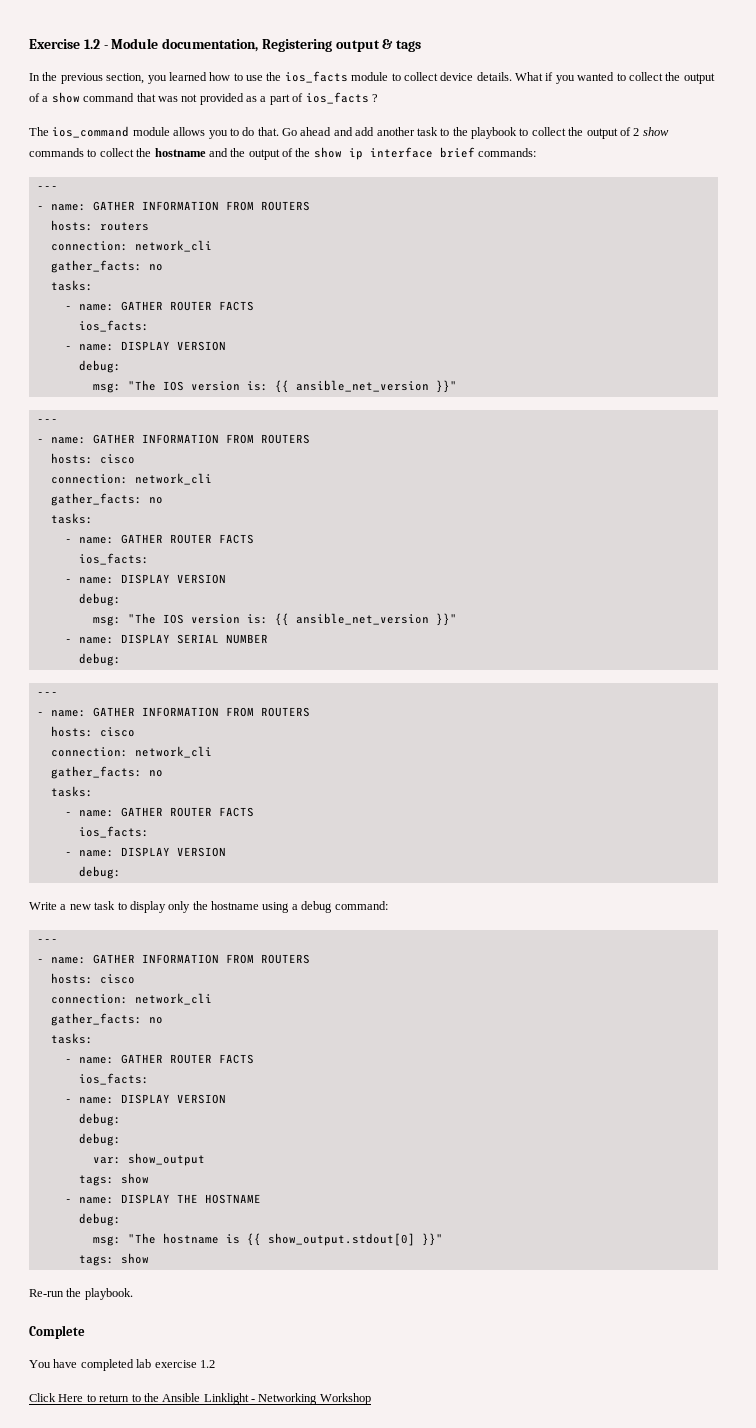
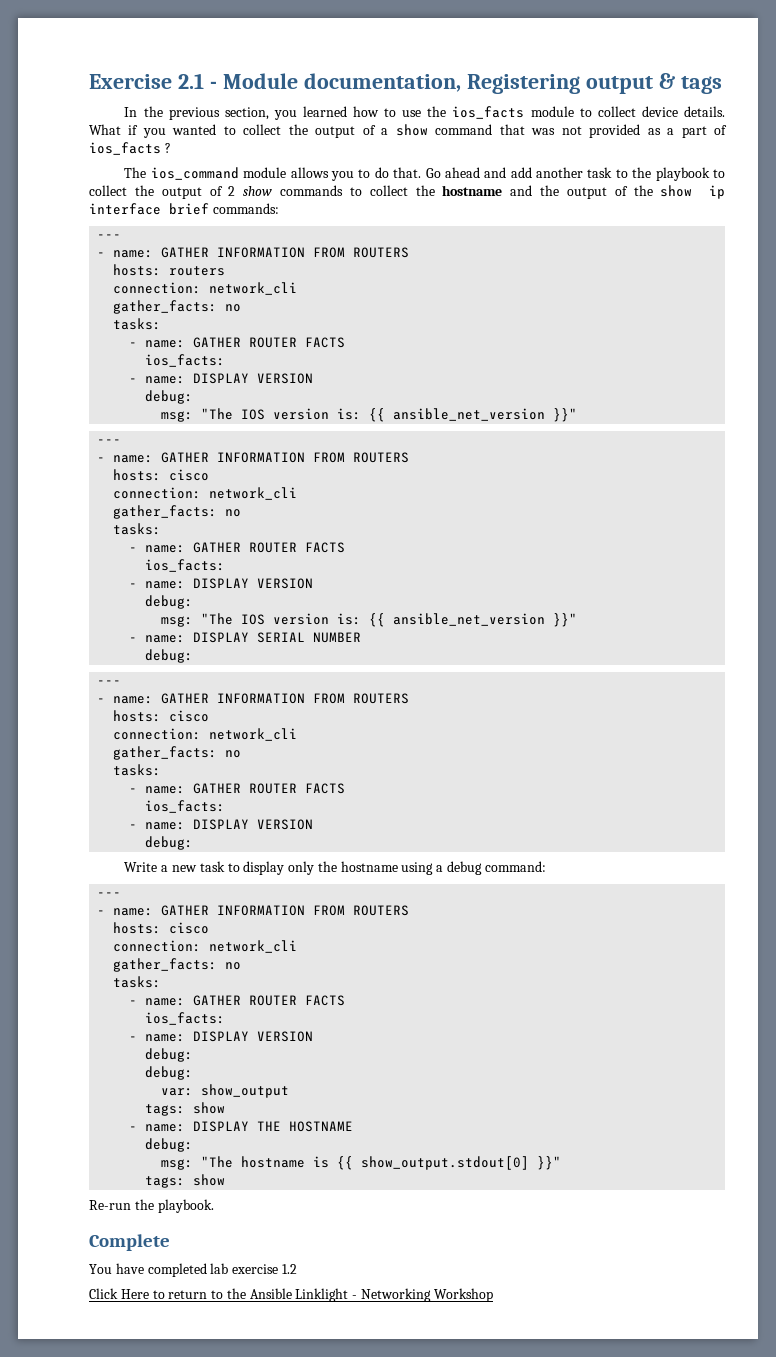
- Exercise 1.2 - Module documentation, Registering output & tags
+ Exercise 2.1 - Module documentation, Registering output & tags

